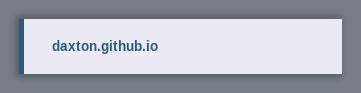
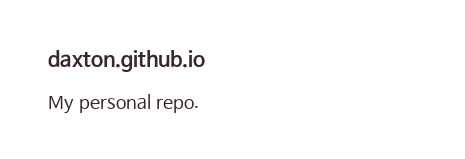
+ My personal repo.

